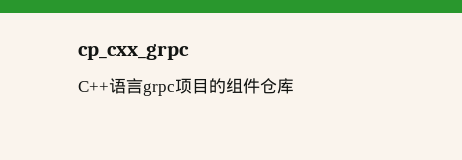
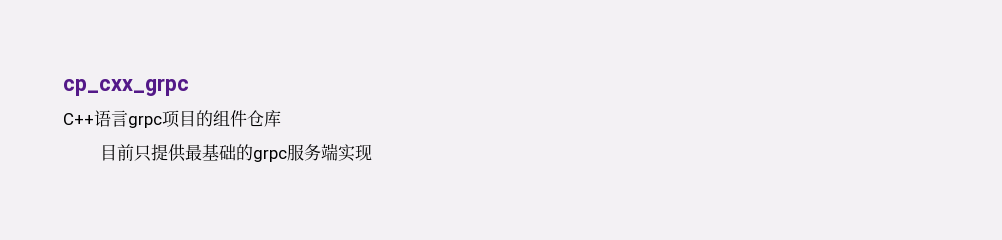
+ 目前只提供最基础的grpc服务端实现

